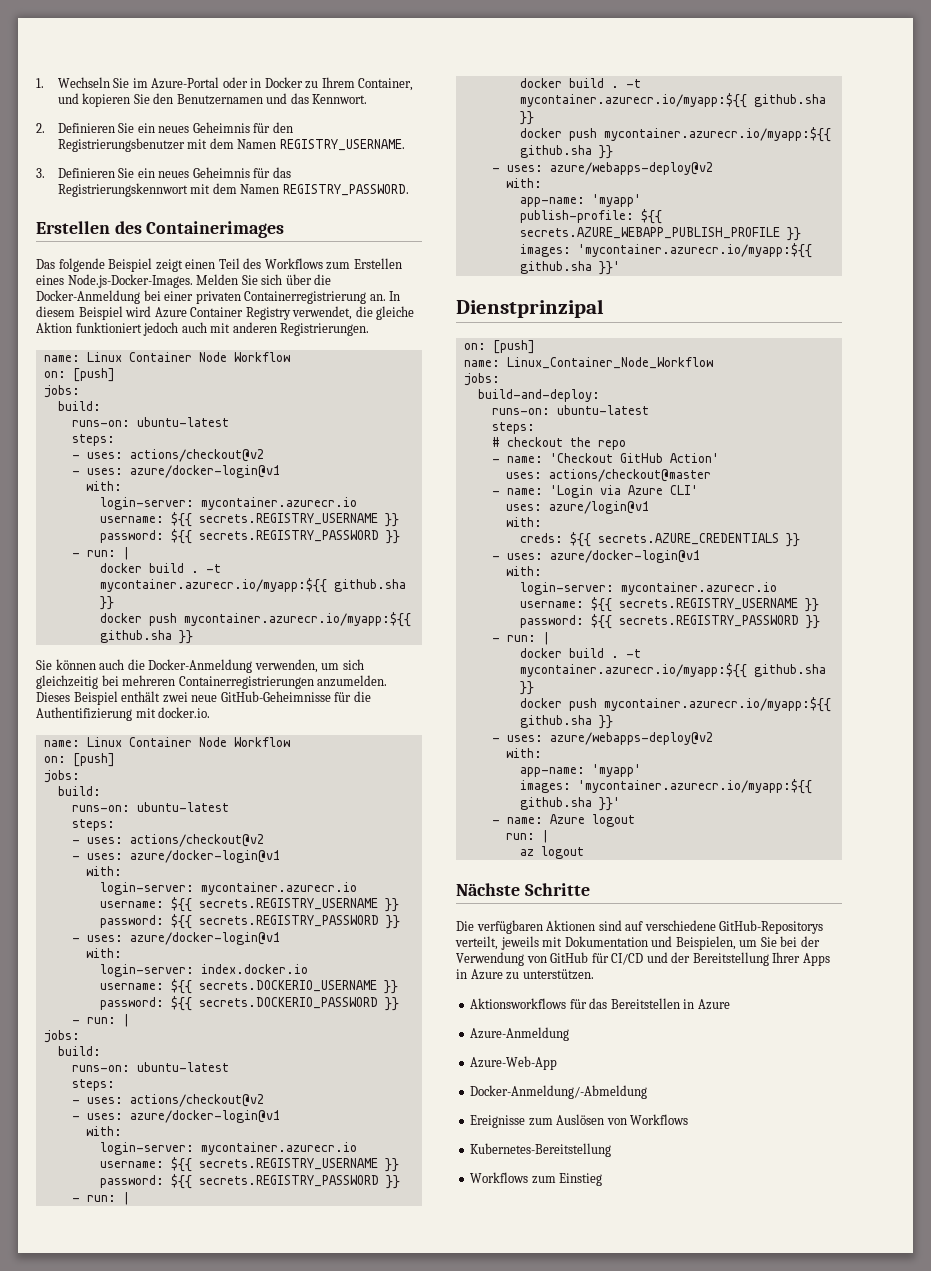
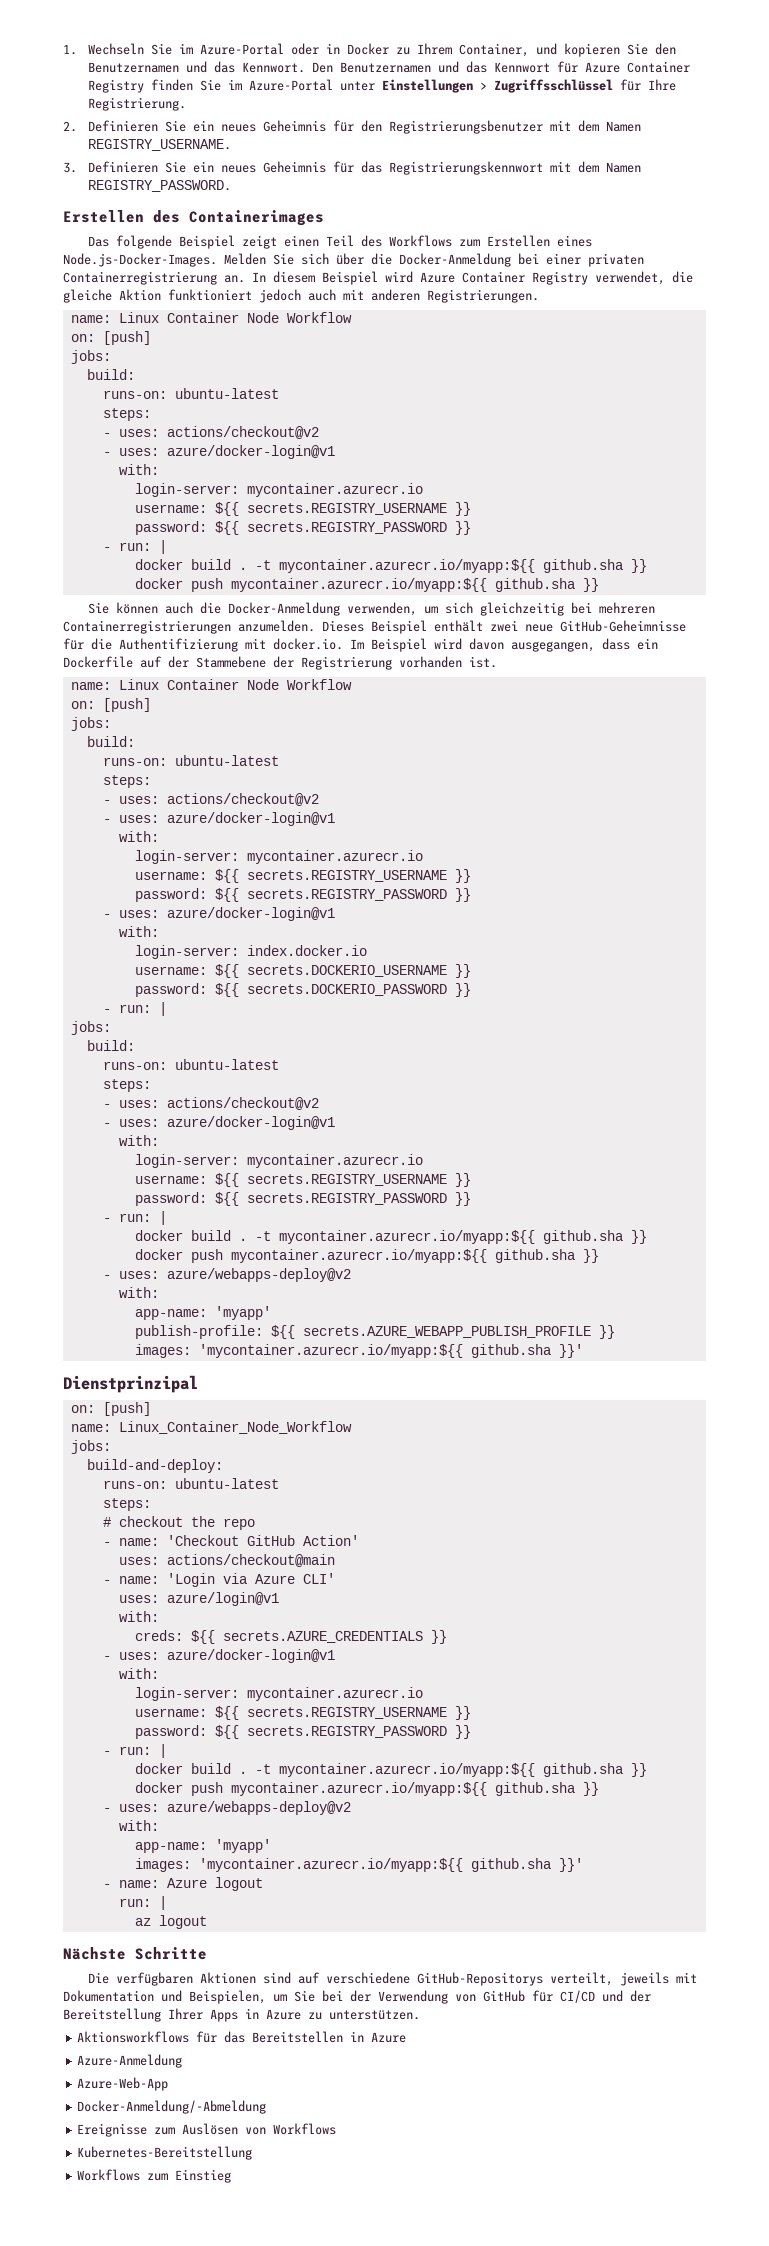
+ Den Benutzernamen und das Kennwort für Azure Container Registry finden Sie im Azure-Portal unter Einstellungen > Zugriffsschlüssel für Ihre Registrierung.
- Dieses Beispiel enthält zwei neue GitHub-Geheimnisse für die Authentifizierung mit docker.io.
+ Dieses Beispiel enthält zwei neue GitHub-Geheimnisse für die Authentifizierung mit docker.io. Im Beispiel wird davon ausgegangen, dass ein Dockerfile auf der Stammebene der Registrierung vorhanden ist.
- uses: actions/checkout@master
+ uses: actions/checkout@main

